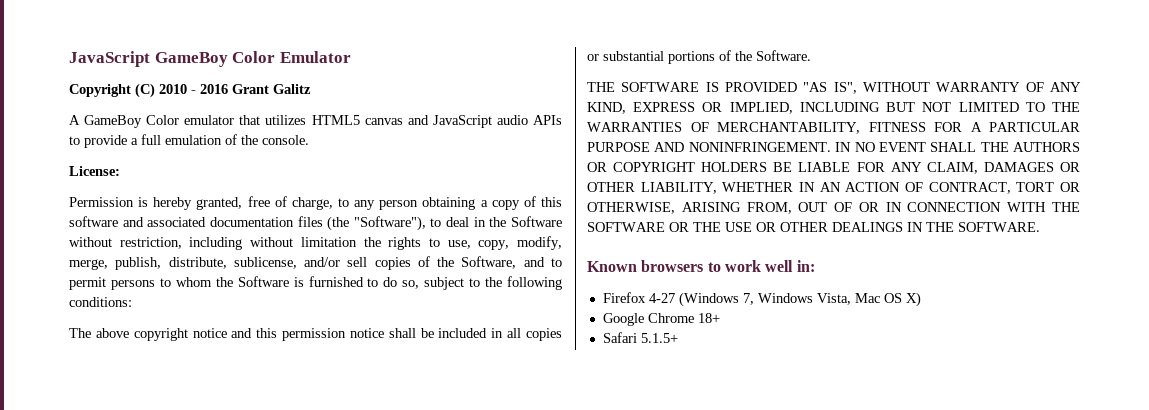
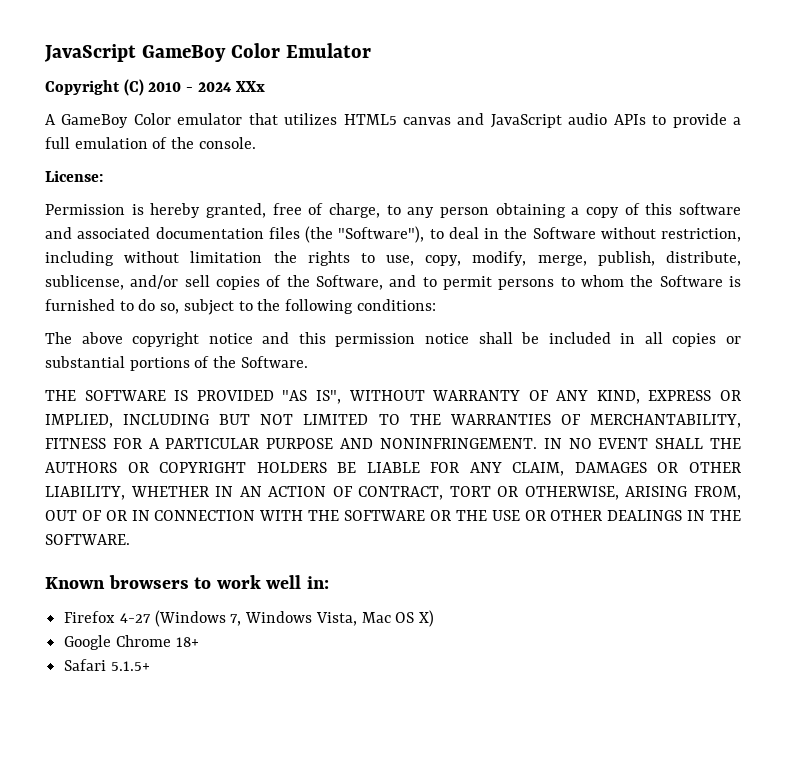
- Copyright (C) 2010 - 2016 Grant Galitz
+ Copyright (C) 2010 - 2024 XXx

